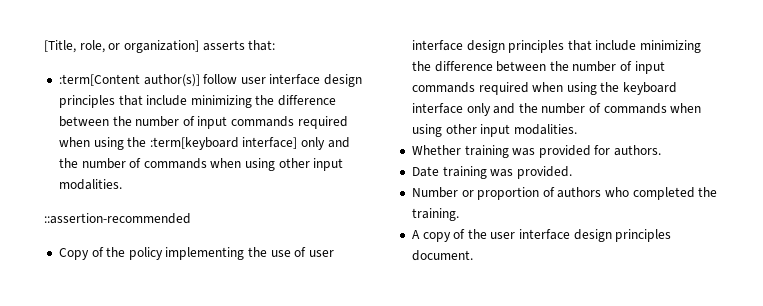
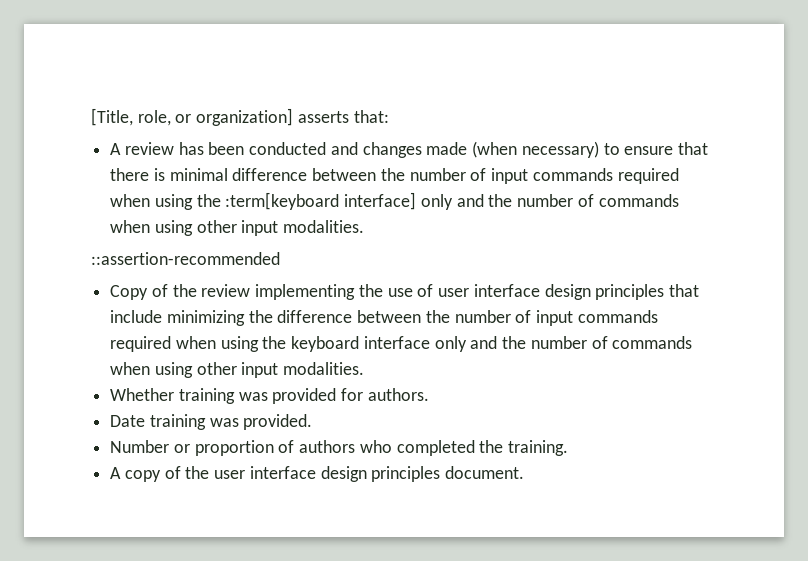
- :term[Content author(s)] follow user interface design principles that include minimizing the difference between the number of input commands required when using the :term[keyboard interface] only and the number of commands when using other input modalities.
+ A review has been conducted and changes made (when necessary) to ensure that there is minimal difference between the number of input commands required when using the :term[keyboard interface] only and the number of commands when using other input modalities.
- Copy of the policy implementing the use of user interface design principles that include minimizing the difference between the number of input commands required when using the keyboard interface only and the number of commands when using other input modalities.
+ Copy of the review implementing the use of user interface design principles that include minimizing the difference between the number of input commands required when using the keyboard interface only and the number of commands when using other input modalities.

